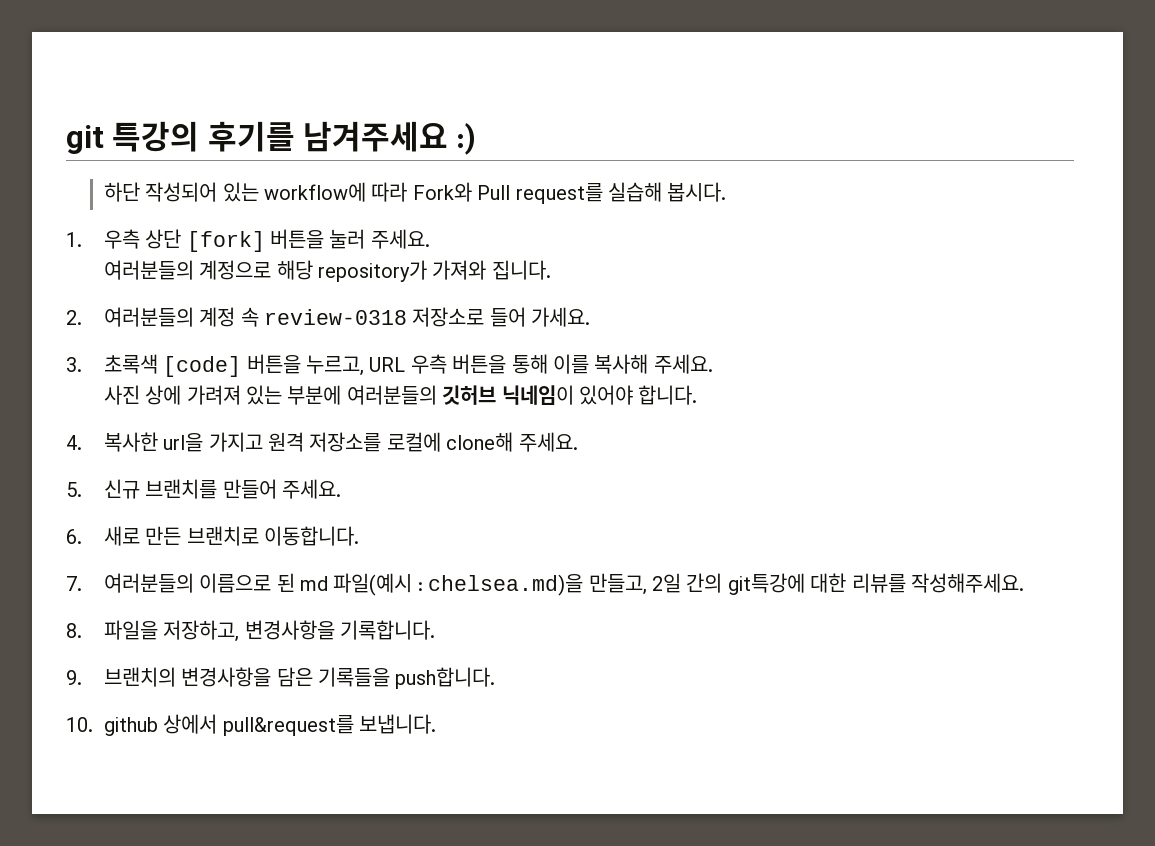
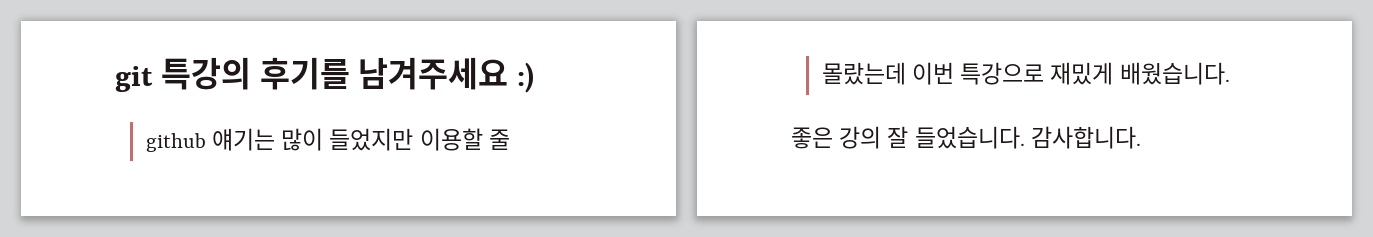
- 하단 작성되어 있는 workflow에 따라 Fork와 Pull request를 실습해 봅시다.
- 1. 우측 상단 [fork] 버튼을 눌러 주세요.
- 여러분들의 계정으로 해당 repository가 가져와 집니다.
- 2. 여러분들의 계정 속 review-0318 저장소로 들어 가세요.
- 3. 초록색 [code] 버튼을 누르고, URL 우측 버튼을 통해 이를 복사해 주세요.
- 사진 상에 가려져 있는 부분에 여러분들의 깃허브 닉네임이 있어야 합니다.
- 4. 복사한 url을 가지고 원격 저장소를 로컬에 clone해 주세요.
- 5. 신규 브랜치를 만들어 주세요.
- 6. 새로 만든 브랜치로 이동합니다.
- 7. 여러분들의 이름으로 된 md 파일(예시 : chelsea.md)을 만들고, 2일 간의 git특강에 대한 리뷰를 작성해주세요.
- 8. 파일을 저장하고, 변경사항을 기록합니다.
- 9. 브랜치의 변경사항을 담은 기록들을 push합니다.
- 10. github 상에서 pull&request를 보냅니다.
+ github 얘기는 많이 들었지만 이용할 줄 몰랐는데 이번 특강으로 재밌게 배웠습니다.
+ 좋은 강의 잘 들었습니다. 감사합니다.

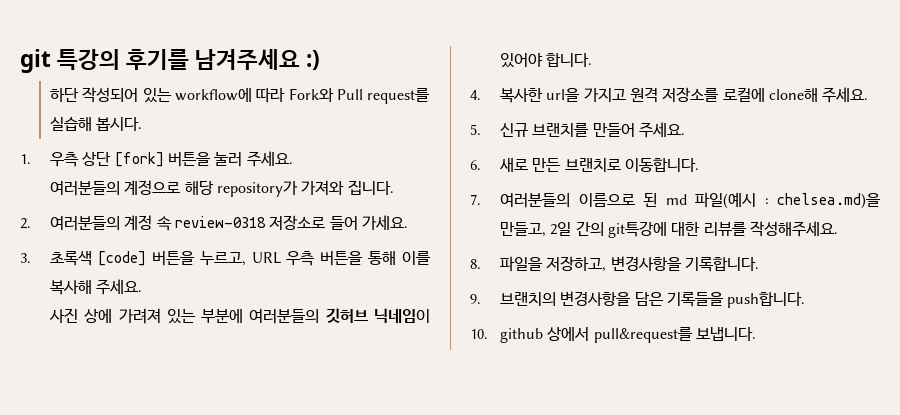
- github 얘기는 많이 들었지만 이용할 줄 몰랐는데 이번 특강으로 재밌게 배웠습니다.
- 좋은 강의 잘 들었습니다. 감사합니다.
+ 하단 작성되어 있는 workflow에 따라 Fork와 Pull request를 실습해 봅시다.
+ 1. 우측 상단 [fork] 버튼을 눌러 주세요.
+ 여러분들의 계정으로 해당 repository가 가져와 집니다.
+ 2. 여러분들의 계정 속 review-0318 저장소로 들어 가세요.
+ 3. 초록색 [code] 버튼을 누르고, URL 우측 버튼을 통해 이를 복사해 주세요.
+ 사진 상에 가려져 있는 부분에 여러분들의 깃허브 닉네임이 있어야 합니다.
+ 4. 복사한 url을 가지고 원격 저장소를 로컬에 clone해 주세요.
+ 5. 신규 브랜치를 만들어 주세요.
+ 6. 새로 만든 브랜치로 이동합니다.
+ 7. 여러분들의 이름으로 된 md 파일(예시 : chelsea.md)을 만들고, 2일 간의 git특강에 대한 리뷰를 작성해주세요.
+ 8. 파일을 저장하고, 변경사항을 기록합니다.
+ 9. 브랜치의 변경사항을 담은 기록들을 push합니다.
+ 10. github 상에서 pull&request를 보냅니다.

